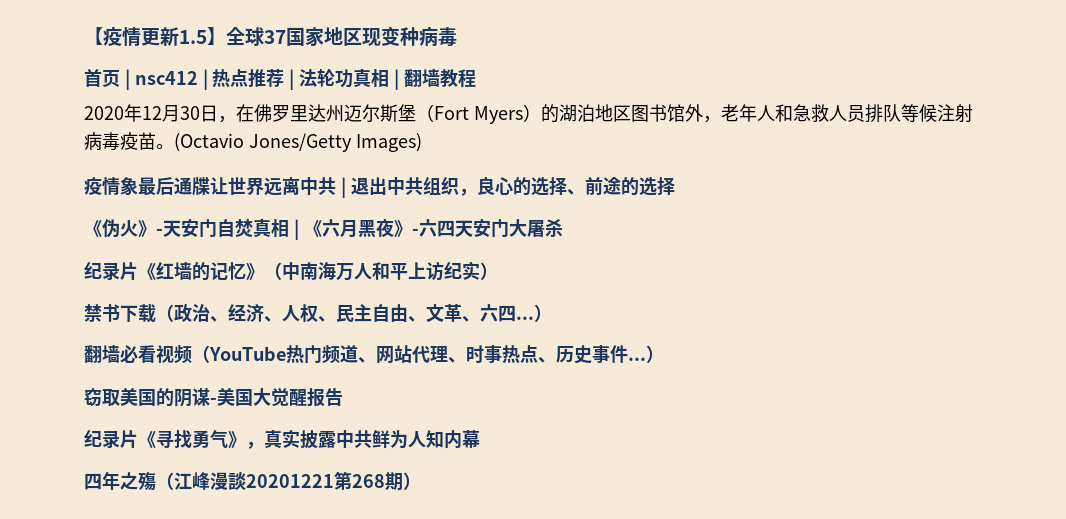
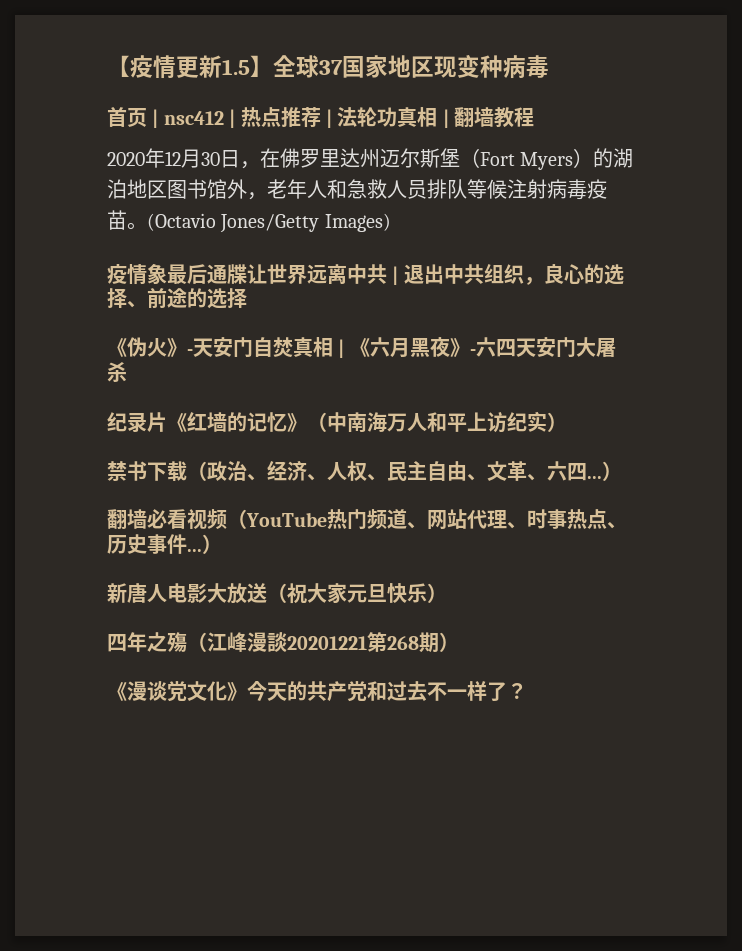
- 窃取美国的阴谋-美国大觉醒报告
- 纪录片《寻找勇气》，真实披露中共鲜为人知内幕
+ 新唐人电影大放送（祝大家元旦快乐）
+ 《漫谈党文化》今天的共产党和过去不一样了？

